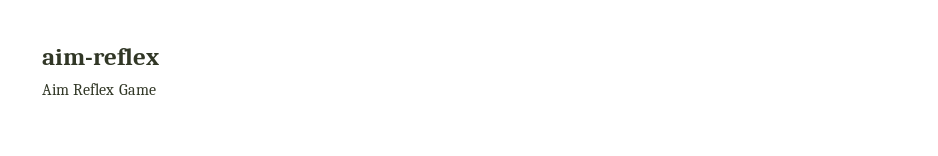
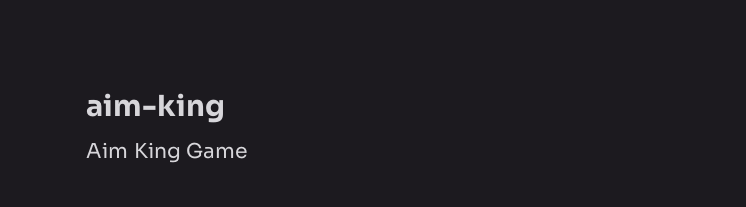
- aim-reflex
+ aim-king
- Aim Reflex Game
+ Aim King Game

